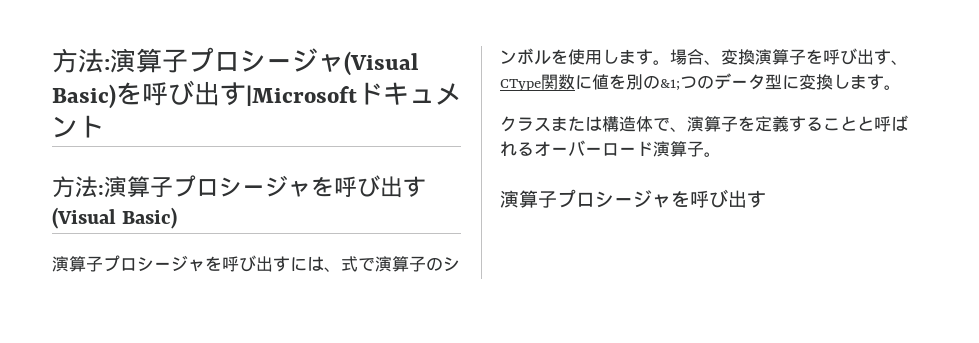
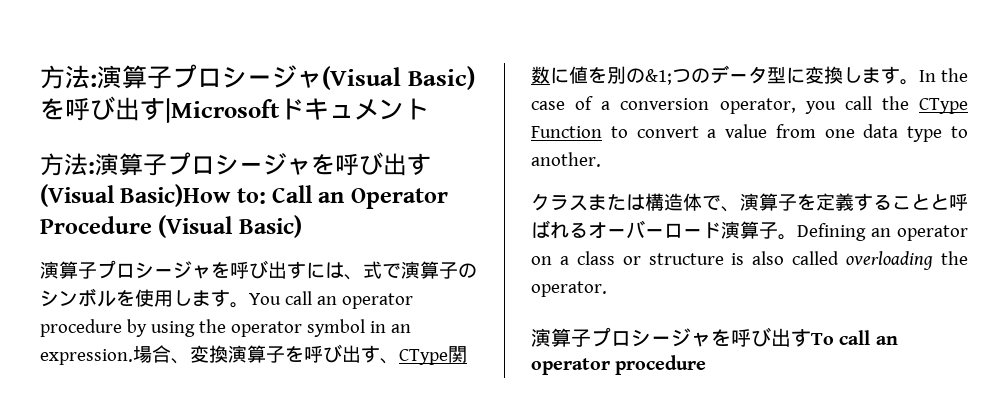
- 方法:演算子プロシージャを呼び出す(Visual Basic)
+ 方法:演算子プロシージャを呼び出す(Visual Basic)How to: Call an Operator Procedure (Visual Basic)
+ You call an operator procedure by using the operator symbol in an expression.
+ In the case of a conversion operator, you call the CType Function to convert a value from one data type to another.
- クラスまたは構造体で、演算子を定義することと呼ばれるオーバーロード演算子。
- 演算子プロシージャを呼び出す
+ クラスまたは構造体で、演算子を定義することと呼ばれるオーバーロード演算子。Defining an operator on a class or structure is also called overloading the operator.
+ 演算子プロシージャを呼び出すTo call an operator procedure

